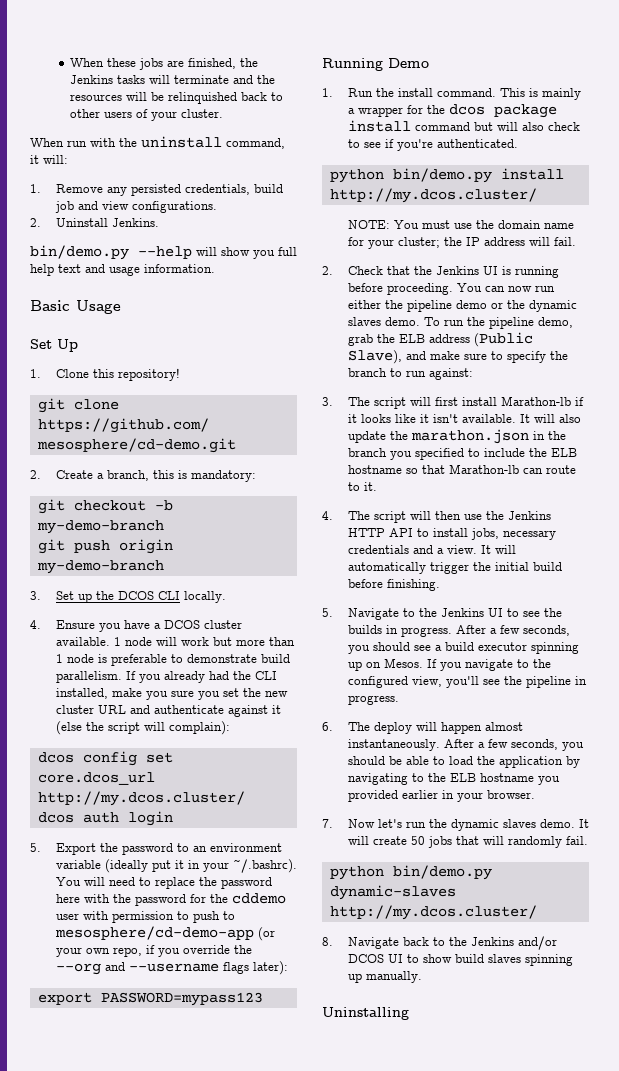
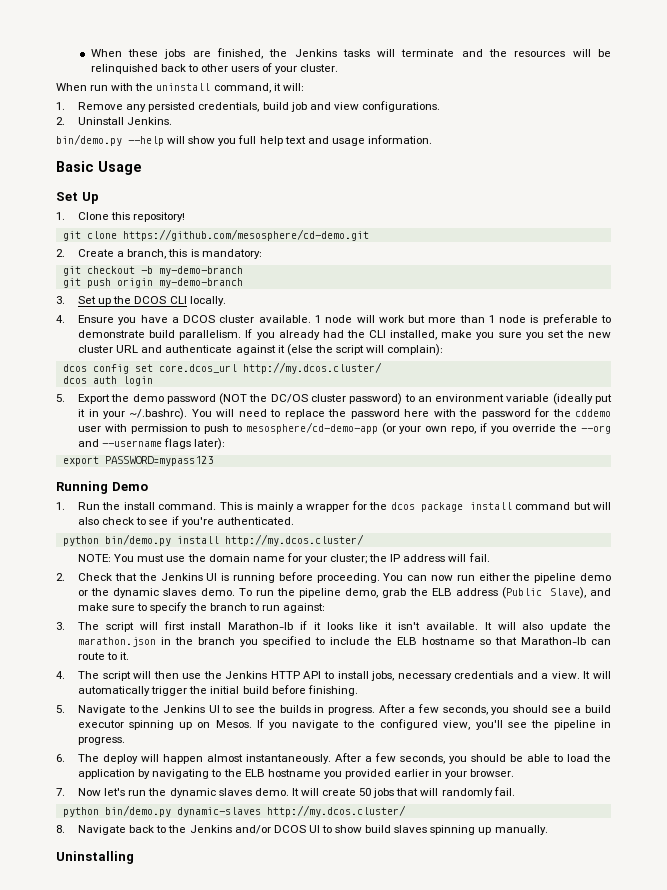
- 5. Export the password to an environment variable (ideally put it in your ~/.bashrc). You will need to replace the password here with the password for the cddemo user with permission to push to mesosphere/cd-demo-app (or your own repo, if you override the --org and --username flags later):
+ 5. Export the demo password (NOT the DC/OS cluster password) to an environment variable (ideally put it in your ~/.bashrc). You will need to replace the password here with the password for the cddemo user with permission to push to mesosphere/cd-demo-app (or your own repo, if you override the --org and --username flags later):

